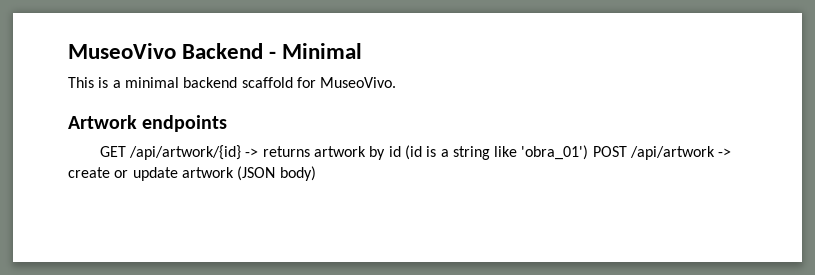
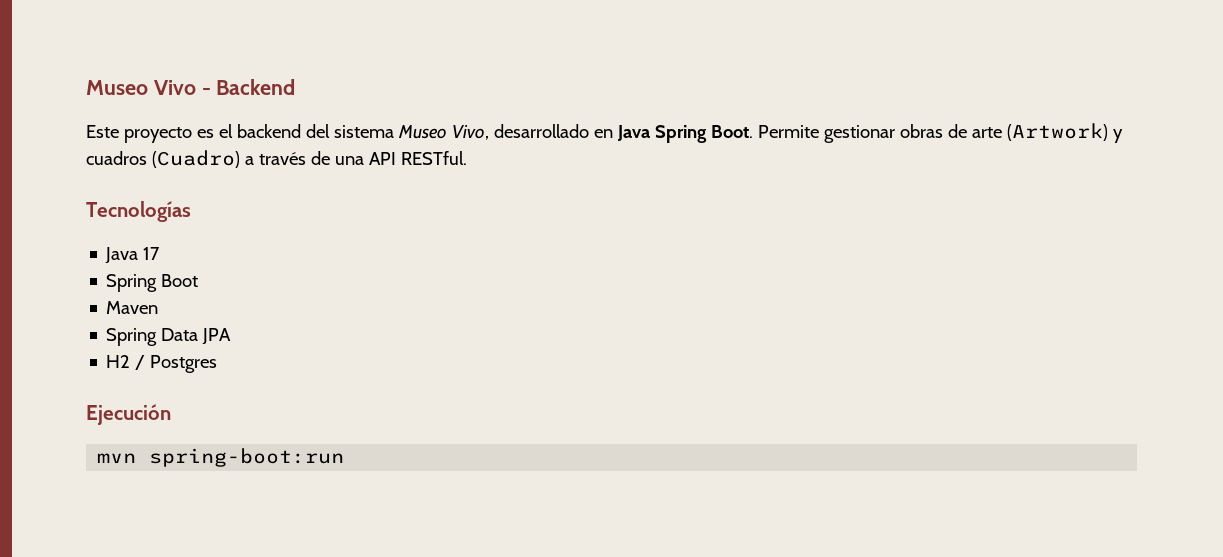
- MuseoVivo Backend - Minimal
- This is a minimal backend scaffold for MuseoVivo.
- Artwork endpoints
- GET /api/artwork/{id} -> returns artwork by id (id is a string like 'obra_01') POST /api/artwork -> create or update artwork (JSON body)
+ Museo Vivo - Backend
+ Este proyecto es el backend del sistema Museo Vivo, desarrollado en Java Spring Boot. Permite gestionar obras de arte (Artwork) y cuadros (Cuadro) a través de una API RESTful.
+ Tecnologías
+ Java 17
+ Spring Boot
+ Maven
+ Spring Data JPA
+ H2 / Postgres
+ Ejecución
+ mvn spring-boot:run

